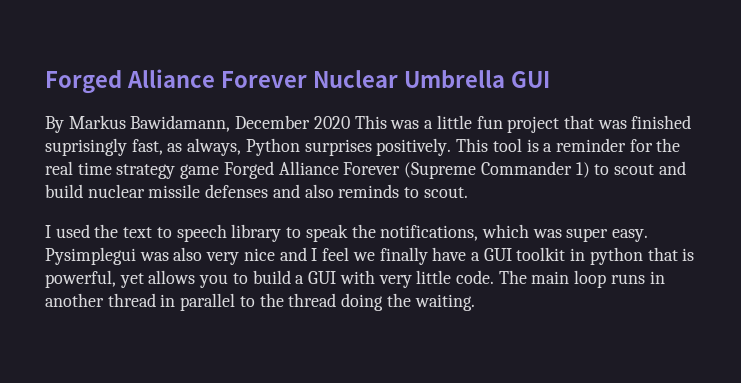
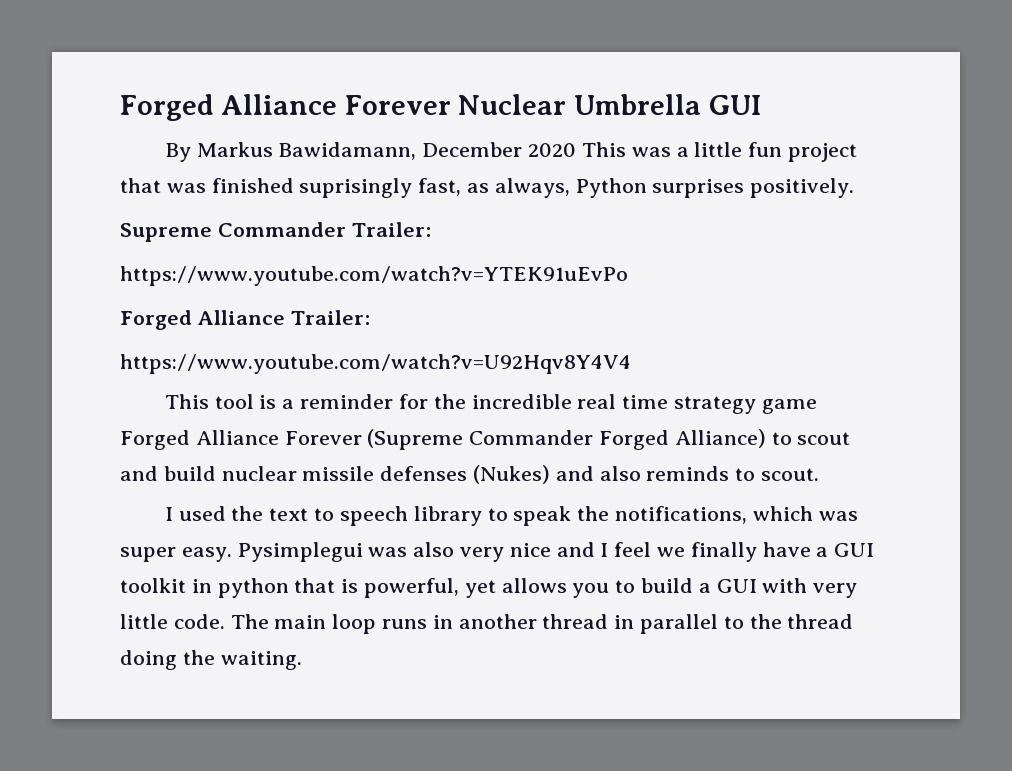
- By Markus Bawidamann, December 2020 This was a little fun project that was finished suprisingly fast, as always, Python surprises positively. This tool is a reminder for the real time strategy game Forged Alliance Forever (Supreme Commander 1) to scout and build nuclear missile defenses and also reminds to scout.
+ By Markus Bawidamann, December 2020 This was a little fun project that was finished suprisingly fast, as always, Python surprises positively.
+ Supreme Commander Trailer:
+ https://www.youtube.com/watch?v=YTEK91uEvPo
+ Forged Alliance Trailer:
+ https://www.youtube.com/watch?v=U92Hqv8Y4V4
+ This tool is a reminder for the incredible real time strategy game Forged Alliance Forever (Supreme Commander Forged Alliance) to scout and build nuclear missile defenses (Nukes) and also reminds to scout.

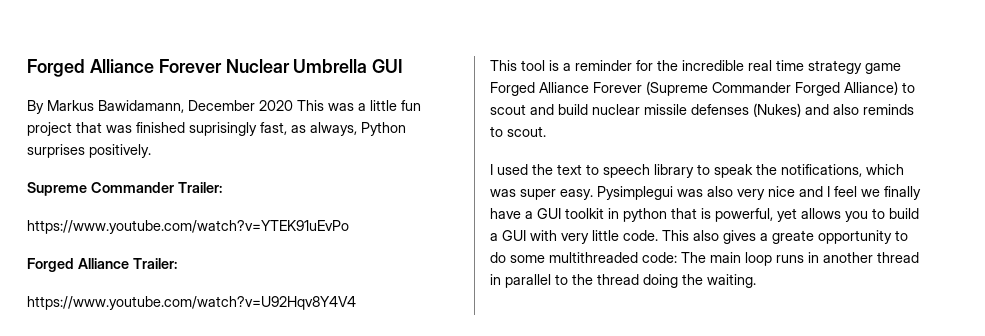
- The main loop runs in another thread in parallel to the thread doing the waiting.
+ This also gives a greate opportunity to do some multithreaded code: The main loop runs in another thread in parallel to the thread doing the waiting.

